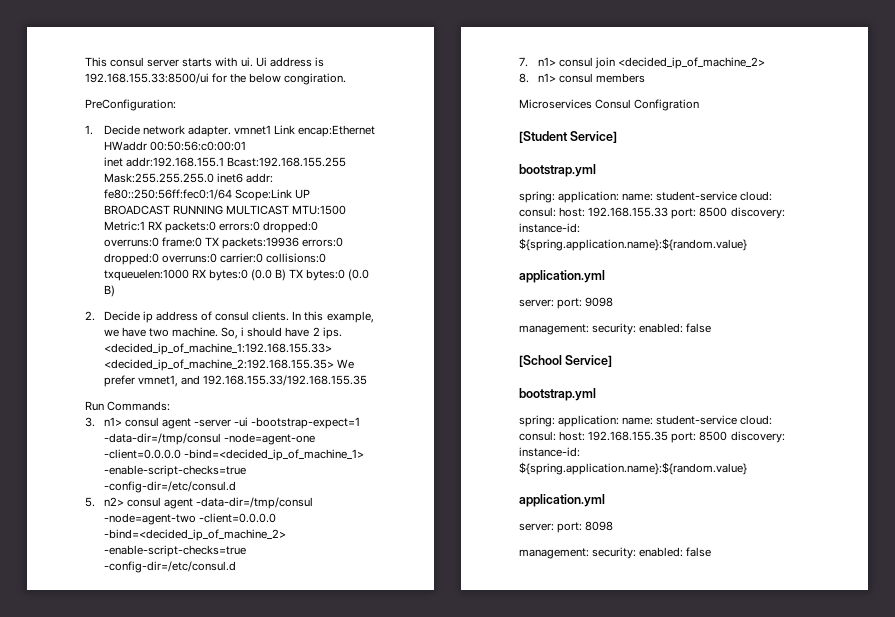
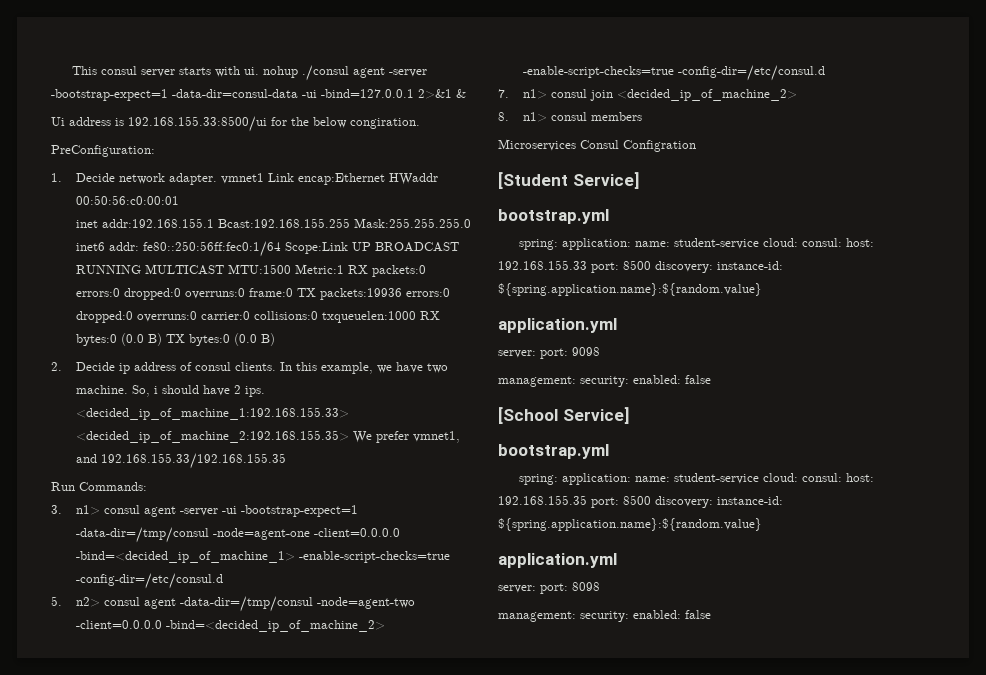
- This consul server starts with ui. Ui address is 192.168.155.33:8500/ui for the below congiration.
+ This consul server starts with ui. nohup ./consul agent -server -bootstrap-expect=1 -data-dir=consul-data -ui -bind=127.0.0.1 2>&1 &
+ Ui address is 192.168.155.33:8500/ui for the below congiration.

